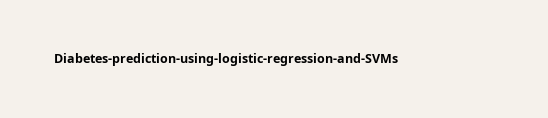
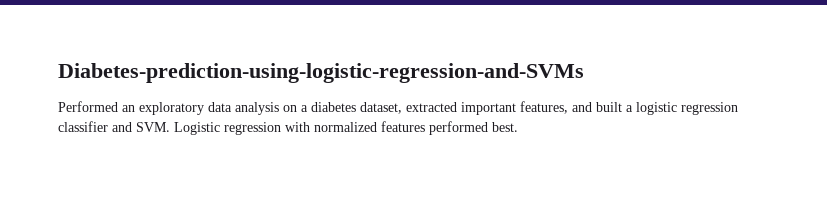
+ Performed an exploratory data analysis on a diabetes dataset, extracted important features, and built a logistic regression classifier and SVM. Logistic regression with normalized features performed best.

